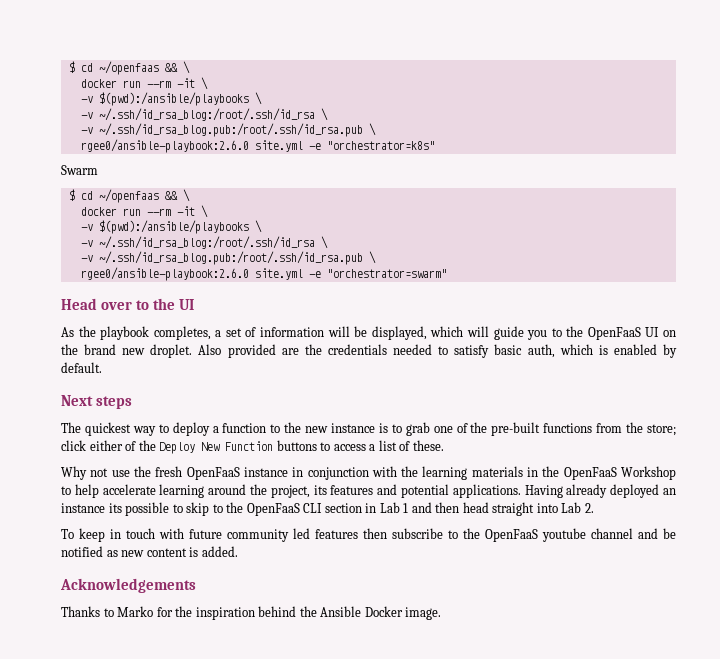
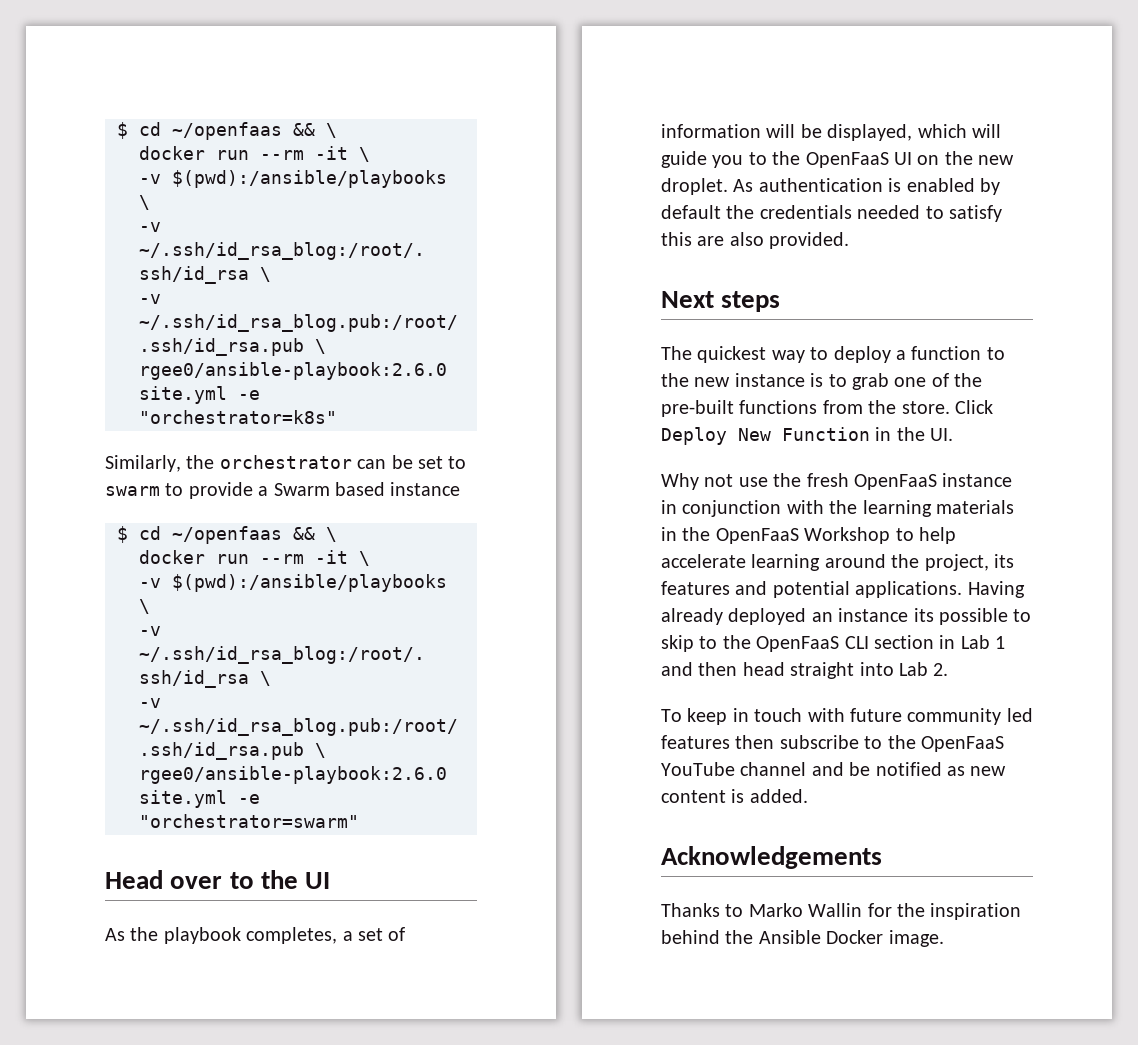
- Swarm
+ Similarly, the orchestrator can be set to swarm to provide a Swarm based instance
- As the playbook completes, a set of information will be displayed, which will guide you to the OpenFaaS UI on the brand new droplet.
+ As the playbook completes, a set of information will be displayed, which will guide you to the OpenFaaS UI on the new droplet.
- Also provided are the credentials needed to satisfy basic auth, which is enabled by default.
+ As authentication is enabled by default the credentials needed to satisfy this are also provided.
- The quickest way to deploy a function to the new instance is to grab one of the pre-built functions from the store; click either of the Deploy New Function buttons to access a list of these.
+ The quickest way to deploy a function to the new instance is to grab one of the pre-built functions from the store. Click Deploy New Function in the UI.
- To keep in touch with future community led features then subscribe to the OpenFaaS youtube channel and be notified as new content is added.
+ To keep in touch with future community led features then subscribe to the OpenFaaS YouTube channel and be notified as new content is added.
- Thanks to Marko for the inspiration behind the Ansible Docker image.
+ Thanks to Marko Wallin for the inspiration behind the Ansible Docker image.

